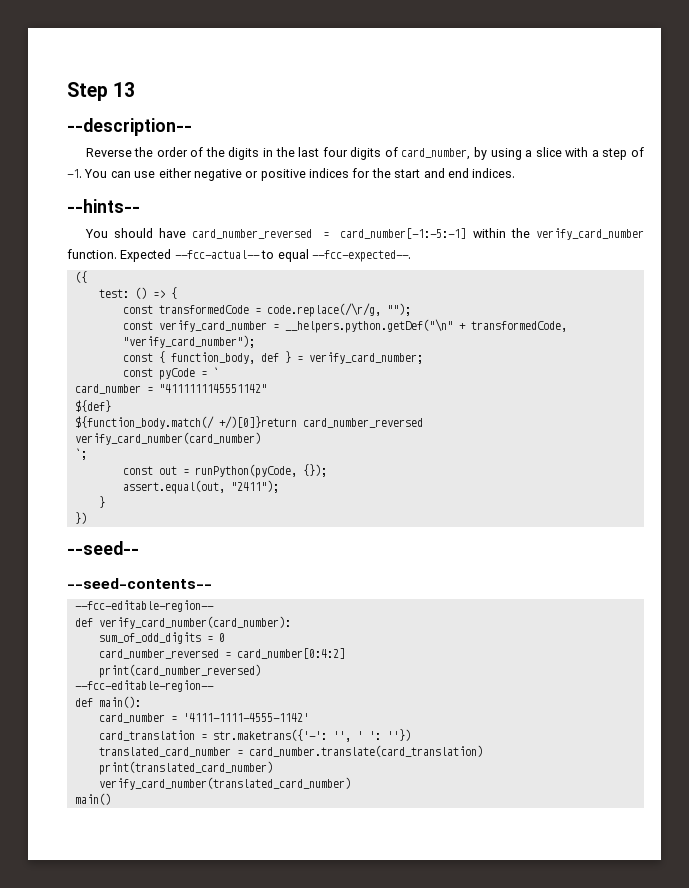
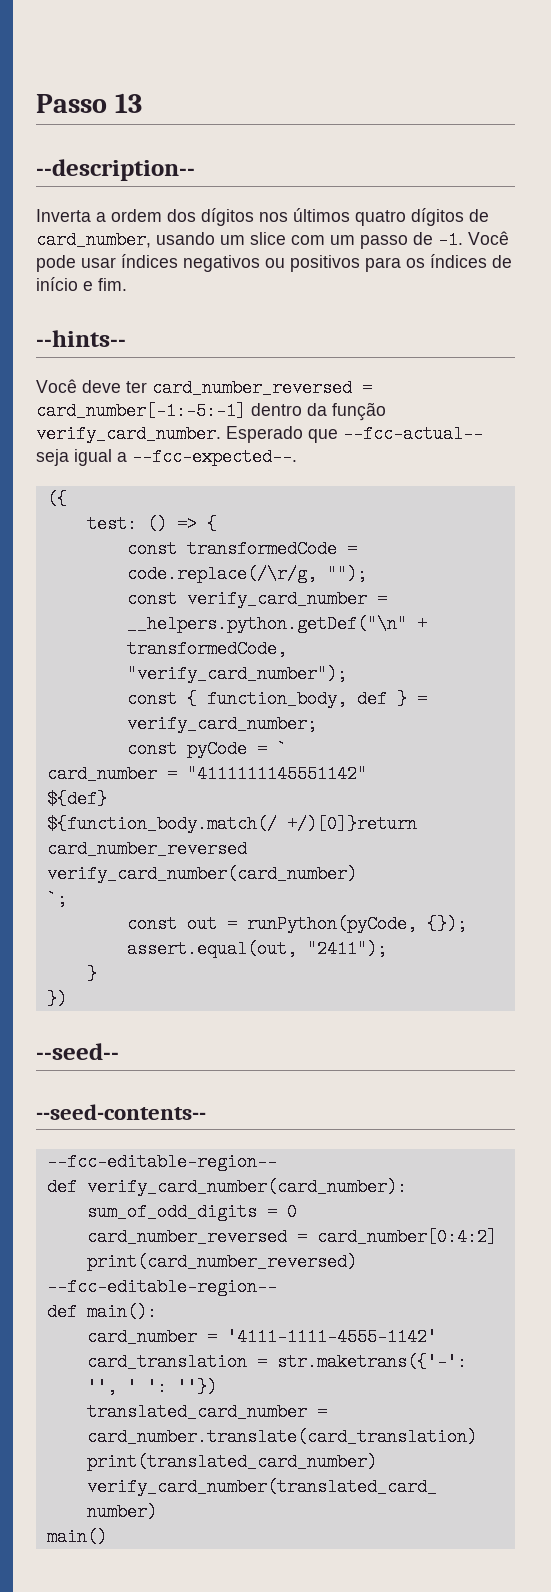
- Step 13
+ Passo 13
- Reverse the order of the digits in the last four digits of card_number, by using a slice with a step of -1. You can use either negative or positive indices for the start and end indices.
+ Inverta a ordem dos dígitos nos últimos quatro dígitos de card_number, usando um slice com um passo de -1. Você pode usar índices negativos ou positivos para os índices de início e fim.
  --hints--
- You should have card_number_reversed = card_number[-1:-5:-1] within the verify_card_number function. Expected --fcc-actual-- to equal --fcc-expected--.
+ Você deve ter card_number_reversed = card_number[-1:-5:-1] dentro da função verify_card_number. Esperado que --fcc-actual-- seja igual a --fcc-expected--.

